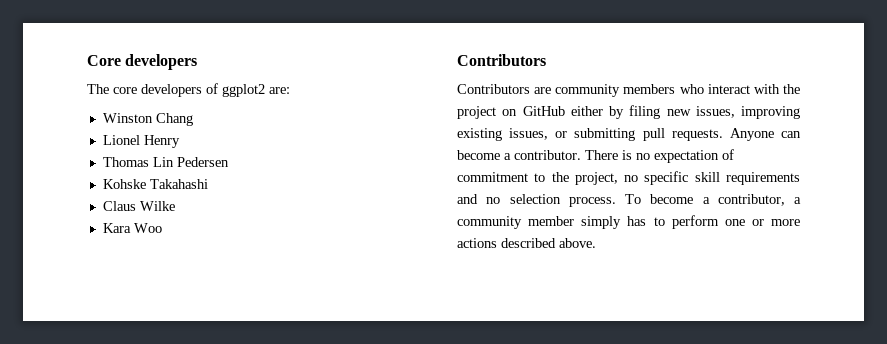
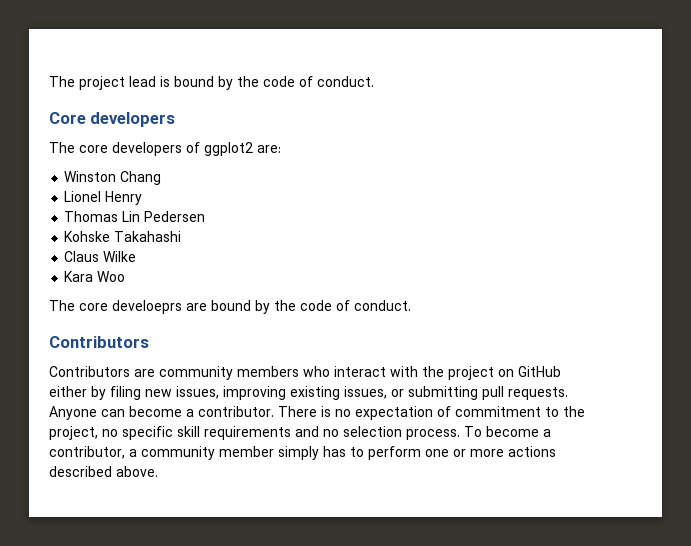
+ The project lead is bound by the code of conduct.
+ The core develoeprs are bound by the code of conduct.

